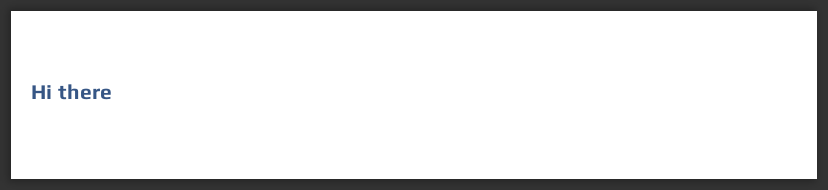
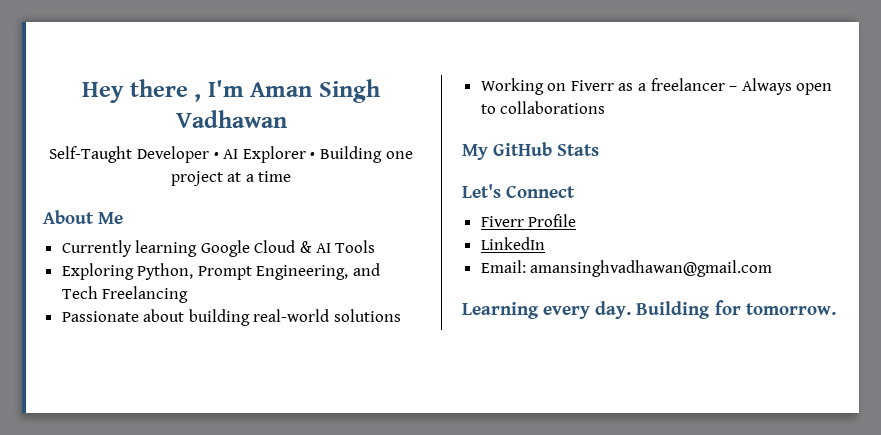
- Hi there
+ Hey there , I'm Aman Singh Vadhawan
+ Self-Taught Developer • AI Explorer • Building one project at a time
+ About Me
+ Currently learning Google Cloud & AI Tools
+ Exploring Python, Prompt Engineering, and Tech Freelancing
+ Passionate about building real-world solutions
+ Working on Fiverr as a freelancer – Always open to collaborations
+ My GitHub Stats
+ Let's Connect
+ Fiverr Profile
+ LinkedIn
+ Email: amansinghvadhawan@gmail.com
+ Learning every day. Building for tomorrow.

